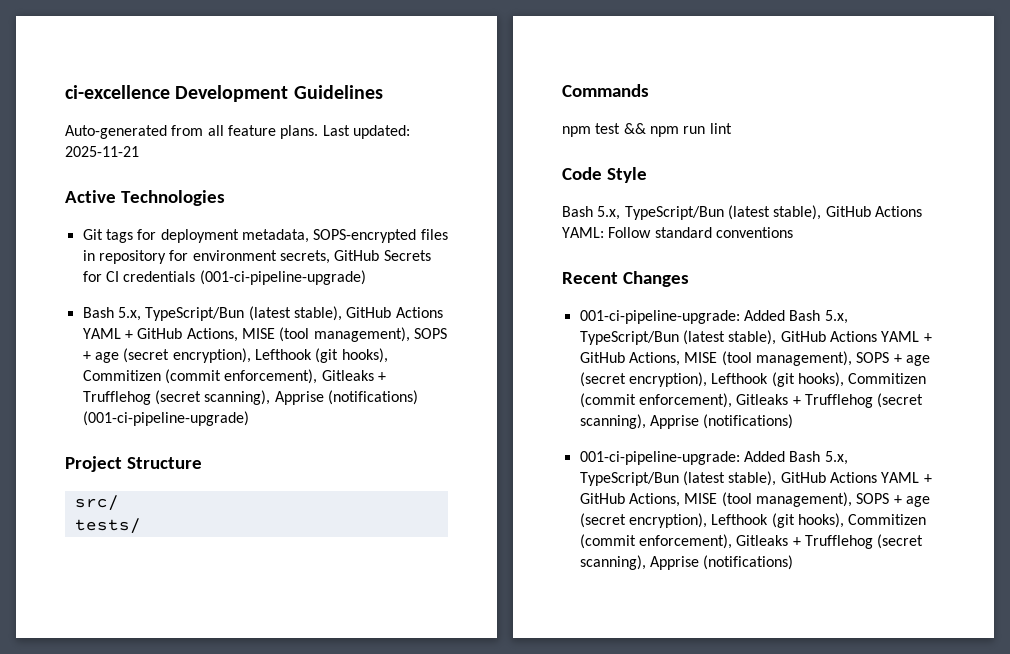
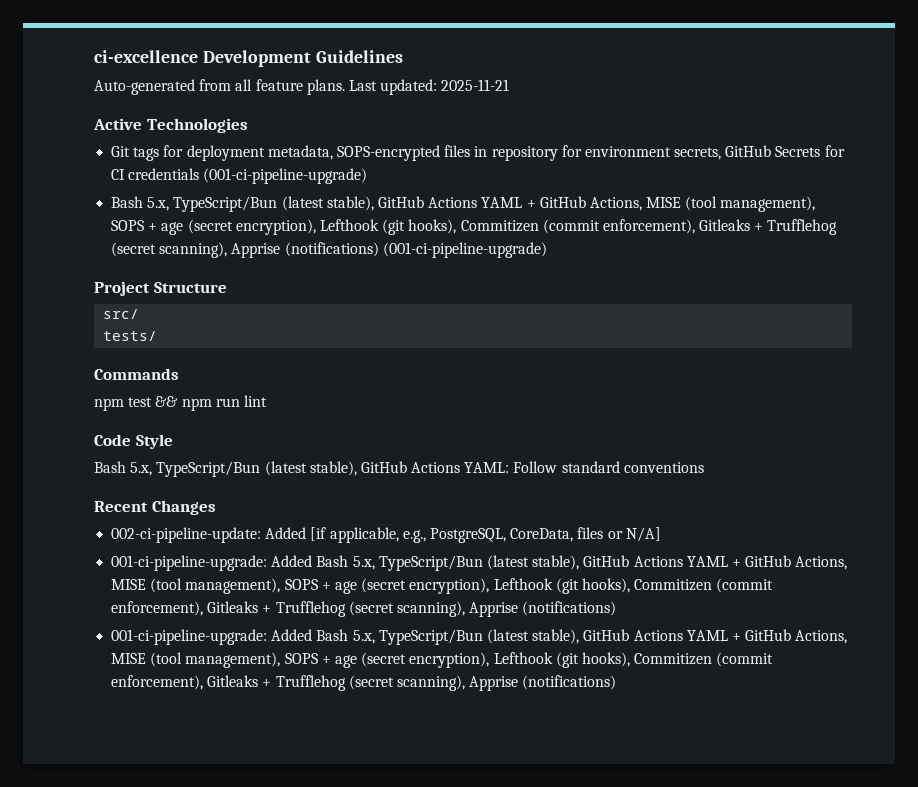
+ 002-ci-pipeline-update: Added [if applicable, e.g., PostgreSQL, CoreData, files or N/A]

